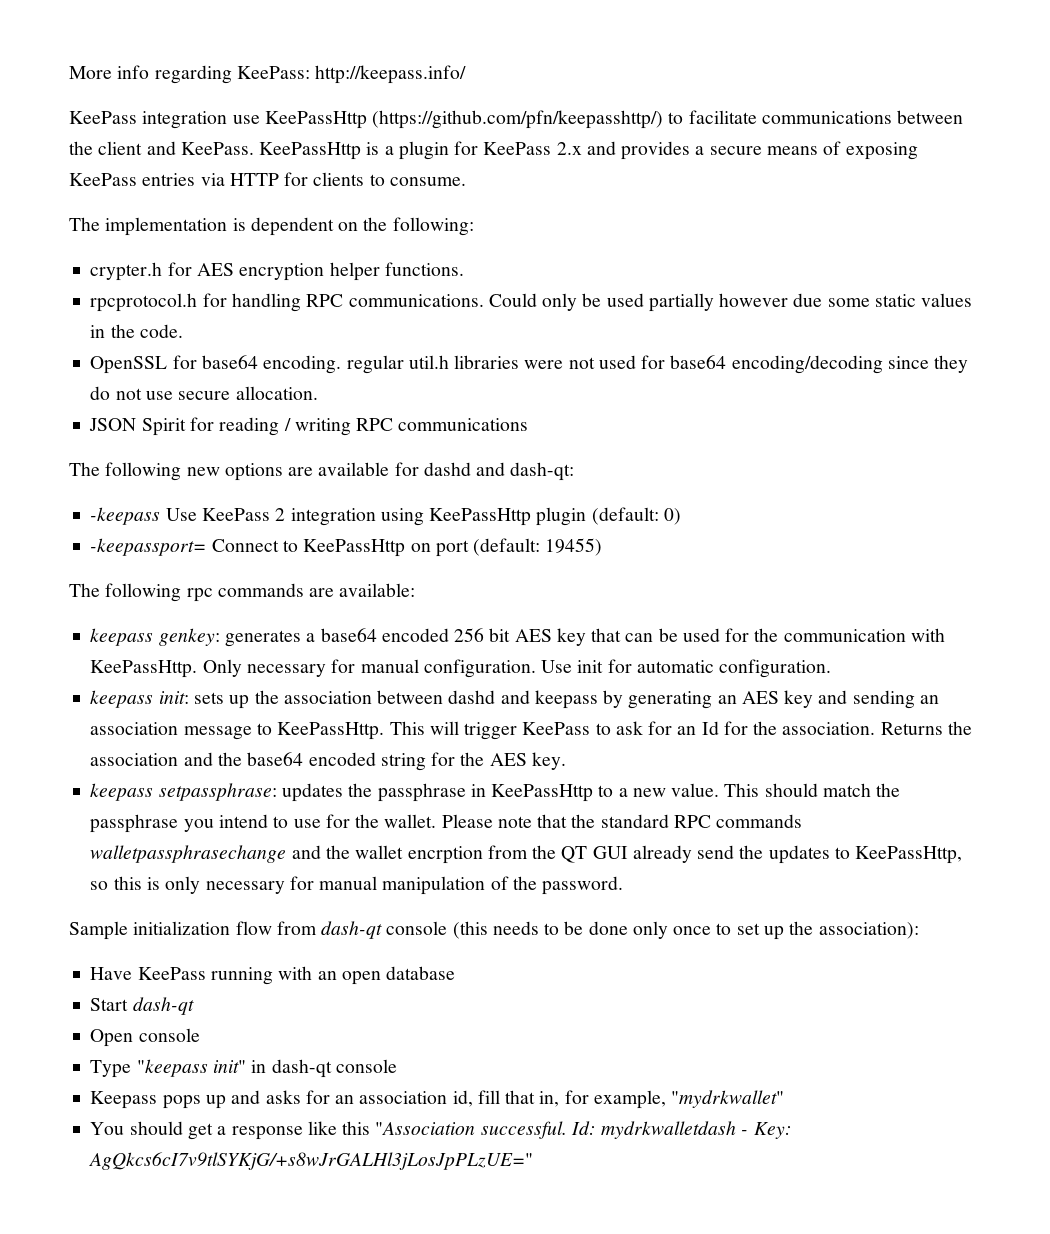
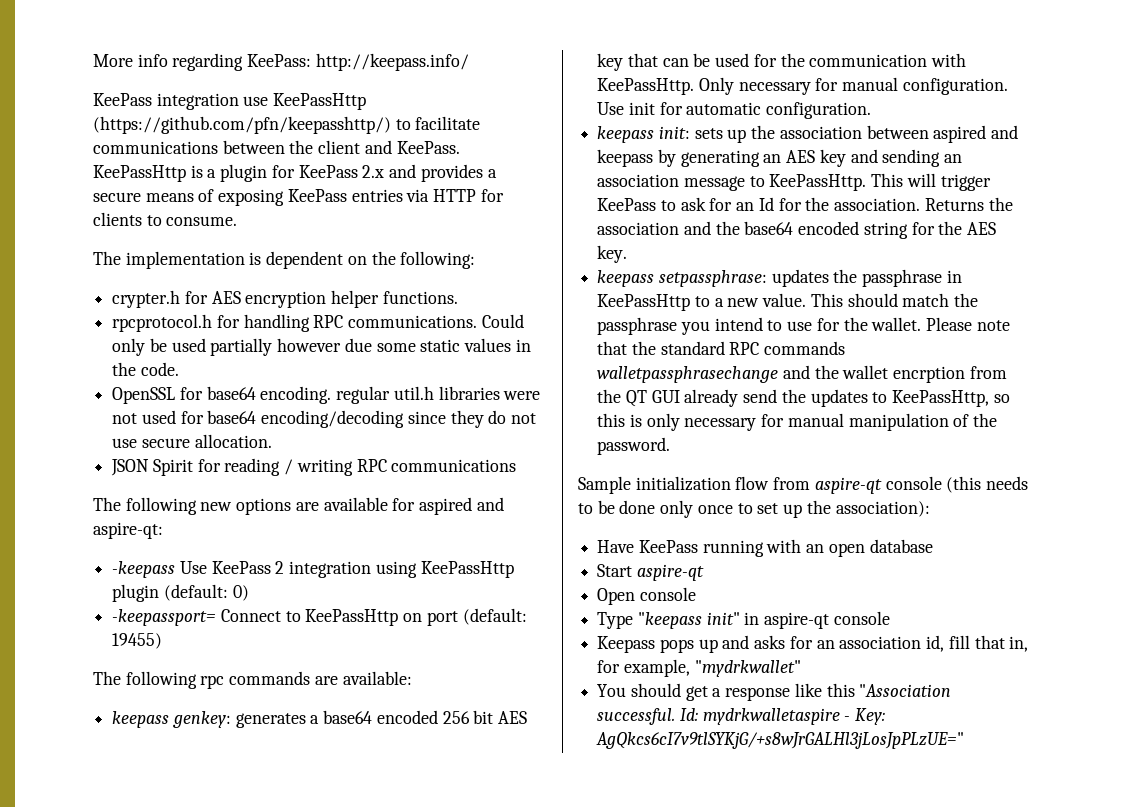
- The following new options are available for dashd and dash-qt:
+ The following new options are available for aspired and aspire-qt:
- keepass init: sets up the association between dashd and keepass by generating an AES key and sending an association message to KeePassHttp.
+ keepass init: sets up the association between aspired and keepass by generating an AES key and sending an association message to KeePassHttp.
- Sample initialization flow from dash-qt console (this needs to be done only once to set up the association):
+ Sample initialization flow from aspire-qt console (this needs to be done only once to set up the association):
- Start dash-qt
+ Start aspire-qt
- Type "keepass init" in dash-qt console
+ Type "keepass init" in aspire-qt console
- Id: mydrkwalletdash - Key: AgQkcs6cI7v9tlSYKjG/+s8wJrGALHl3jLosJpPLzUE="
+ Id: mydrkwalletaspire - Key: AgQkcs6cI7v9tlSYKjG/+s8wJrGALHl3jLosJpPLzUE="

